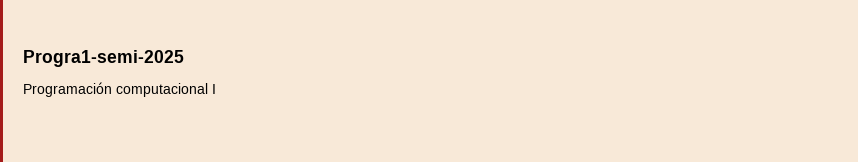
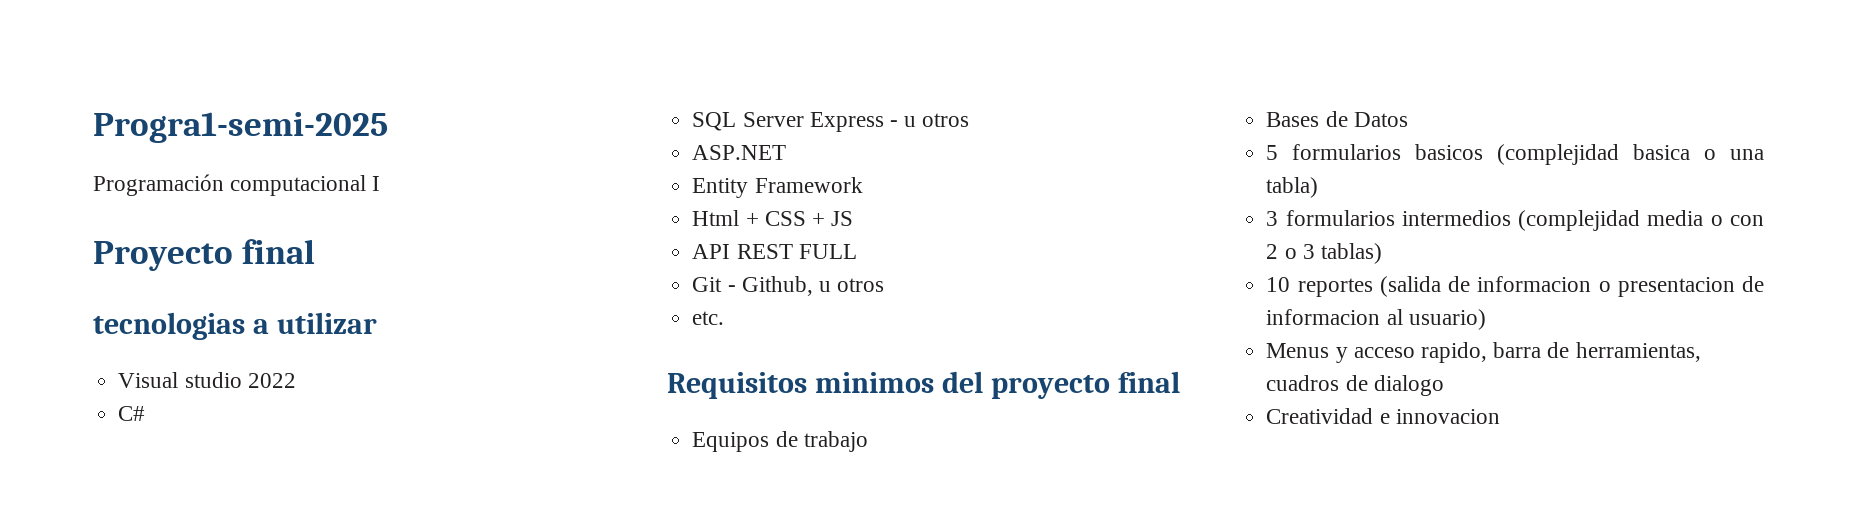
+ Proyecto final
+ tecnologias a utilizar
+ Visual studio 2022
+ C#
+ SQL Server Express - u otros
+ ASP.NET
+ Entity Framework
+ Html + CSS + JS
+ API REST FULL
+ Git - Github, u otros
+ etc.
+ Requisitos minimos del proyecto final
+ Equipos de trabajo
+ Bases de Datos
+ 5 formularios basicos (complejidad basica o una tabla)
+ 3 formularios intermedios (complejidad media o con 2 o 3 tablas)
+ 10 reportes (salida de informacion o presentacion de informacion al usuario)
+ Menus y acceso rapido, barra de herramientas, cuadros de dialogo
+ Creatividad e innovacion

